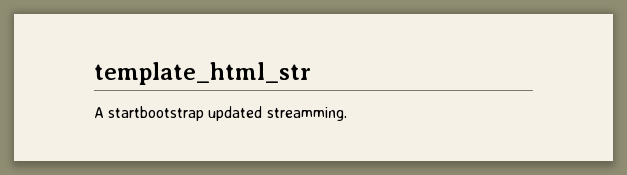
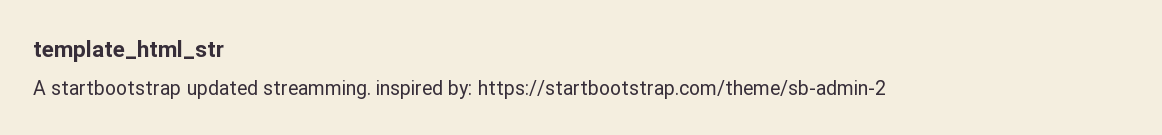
- A startbootstrap updated streamming.
+ A startbootstrap updated streamming. inspired by: https://startbootstrap.com/theme/sb-admin-2

